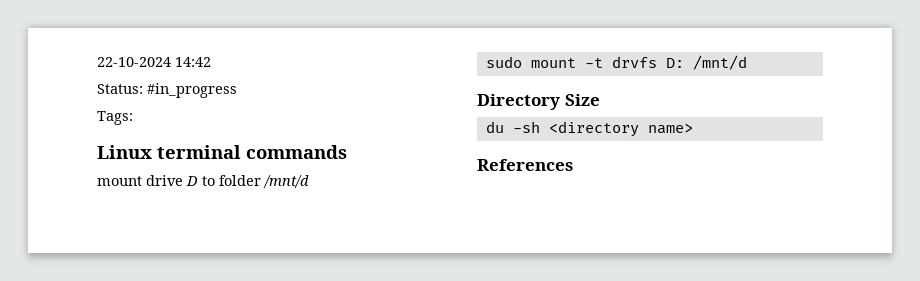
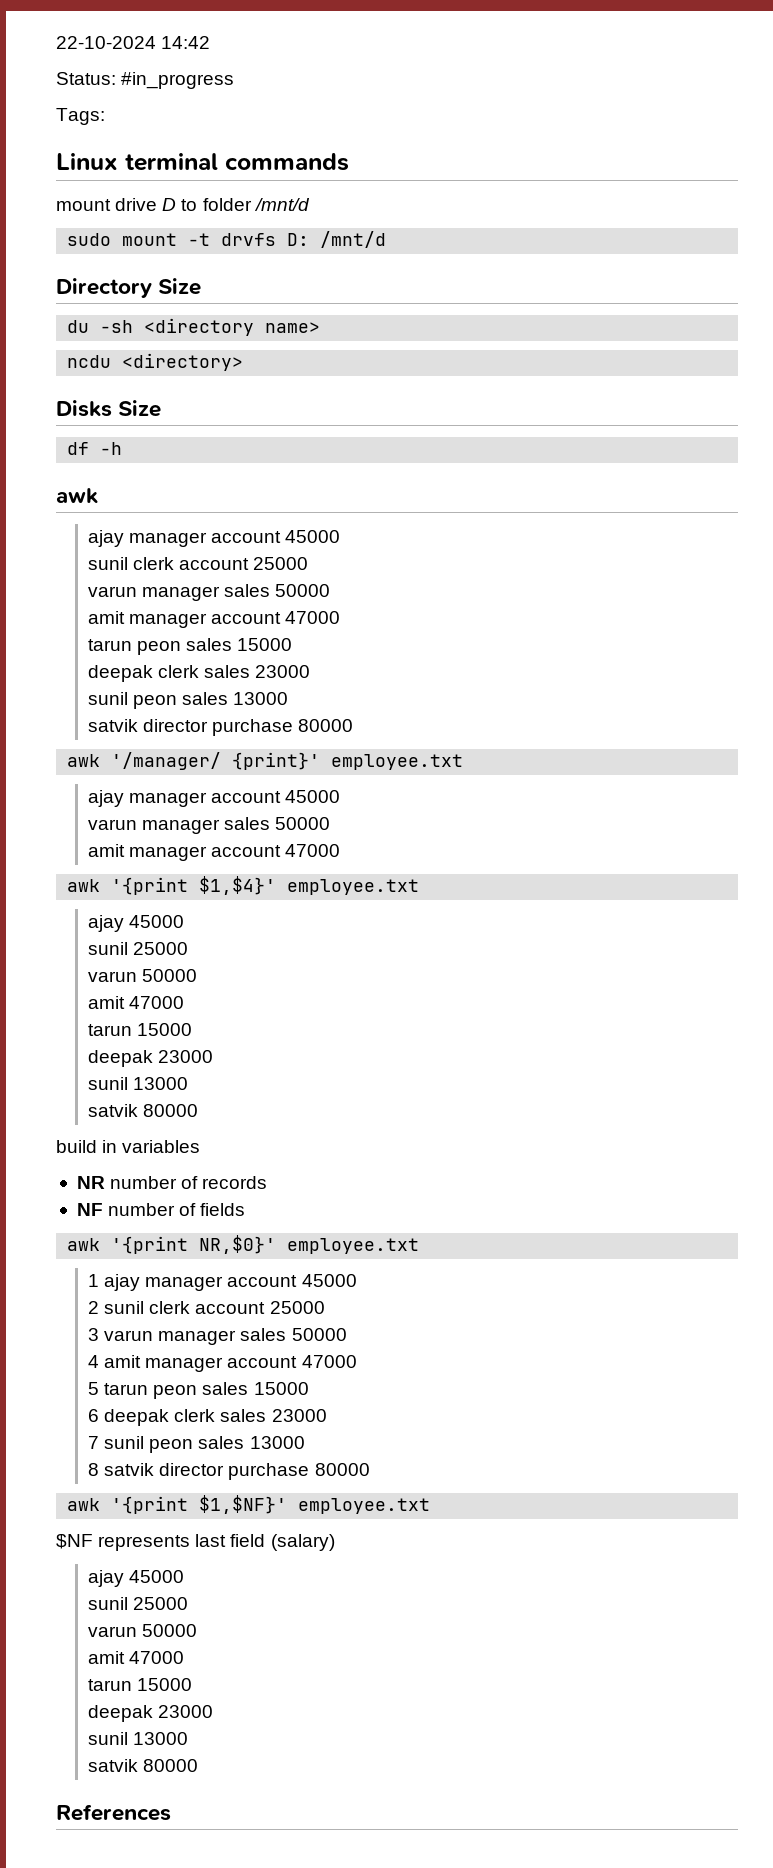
+ ncdu <directory>
+ Disks Size
+ df -h
+ awk
+ ajay manager account 45000
+ sunil clerk account 25000
+ varun manager sales 50000
+ amit manager account 47000
+ tarun peon sales 15000
+ deepak clerk sales 23000
+ sunil peon sales 13000
+ satvik director purchase 80000
+ awk '/manager/ {print}' employee.txt
+ ajay manager account 45000
+ varun manager sales 50000
+ amit manager account 47000
+ awk '{print $1,$4}' employee.txt
+ ajay 45000
+ sunil 25000
+ varun 50000
+ amit 47000
+ tarun 15000
+ deepak 23000
+ sunil 13000
+ satvik 80000
+ build in variables
+ NR number of records
+ NF number of fields
+ awk '{print NR,$0}' employee.txt
+ 1 ajay manager account 45000
+ 2 sunil clerk account 25000
+ 3 varun manager sales 50000
+ 4 amit manager account 47000
+ 5 tarun peon sales 15000
+ 6 deepak clerk sales 23000
+ 7 sunil peon sales 13000
+ 8 satvik director purchase 80000
+ awk '{print $1,$NF}' employee.txt
+ $NF represents last field (salary)
+ ajay 45000
+ sunil 25000
+ varun 50000
+ amit 47000
+ tarun 15000
+ deepak 23000
+ sunil 13000
+ satvik 80000

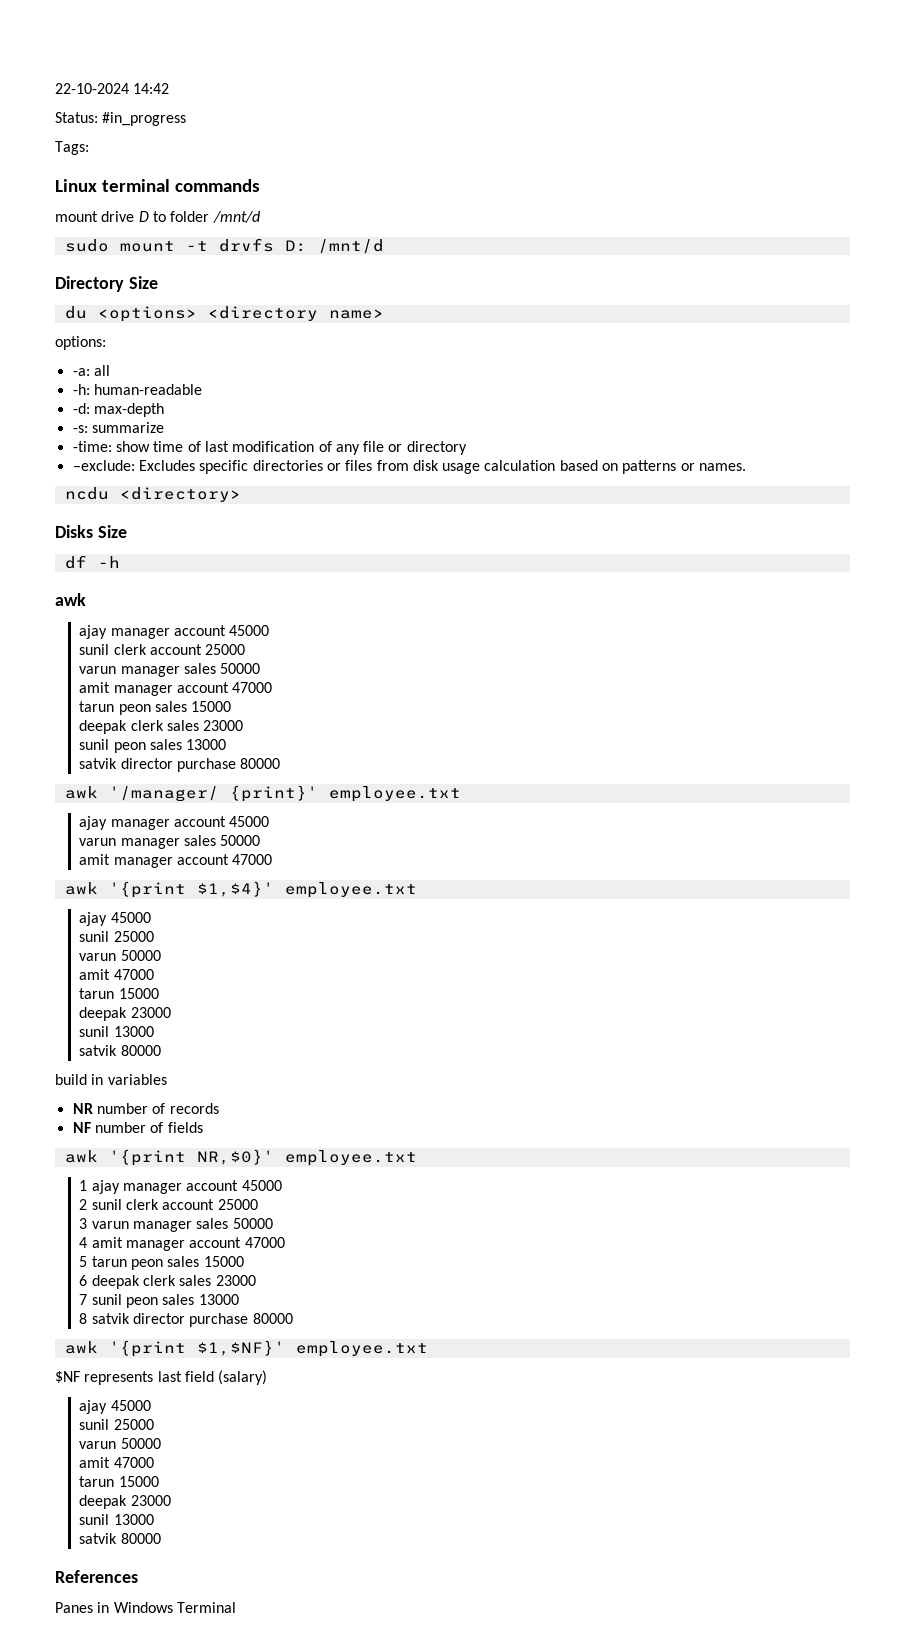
- du -sh <directory name>
+ du <options> <directory name>
+ options:
+ -a: all
+ -h: human-readable
+ -d: max-depth
+ -s: summarize
+ -time: show time of last modification of any file or directory
+ –exclude: Excludes specific directories or files from disk usage calculation based on patterns or names.
+ Panes in Windows Terminal

